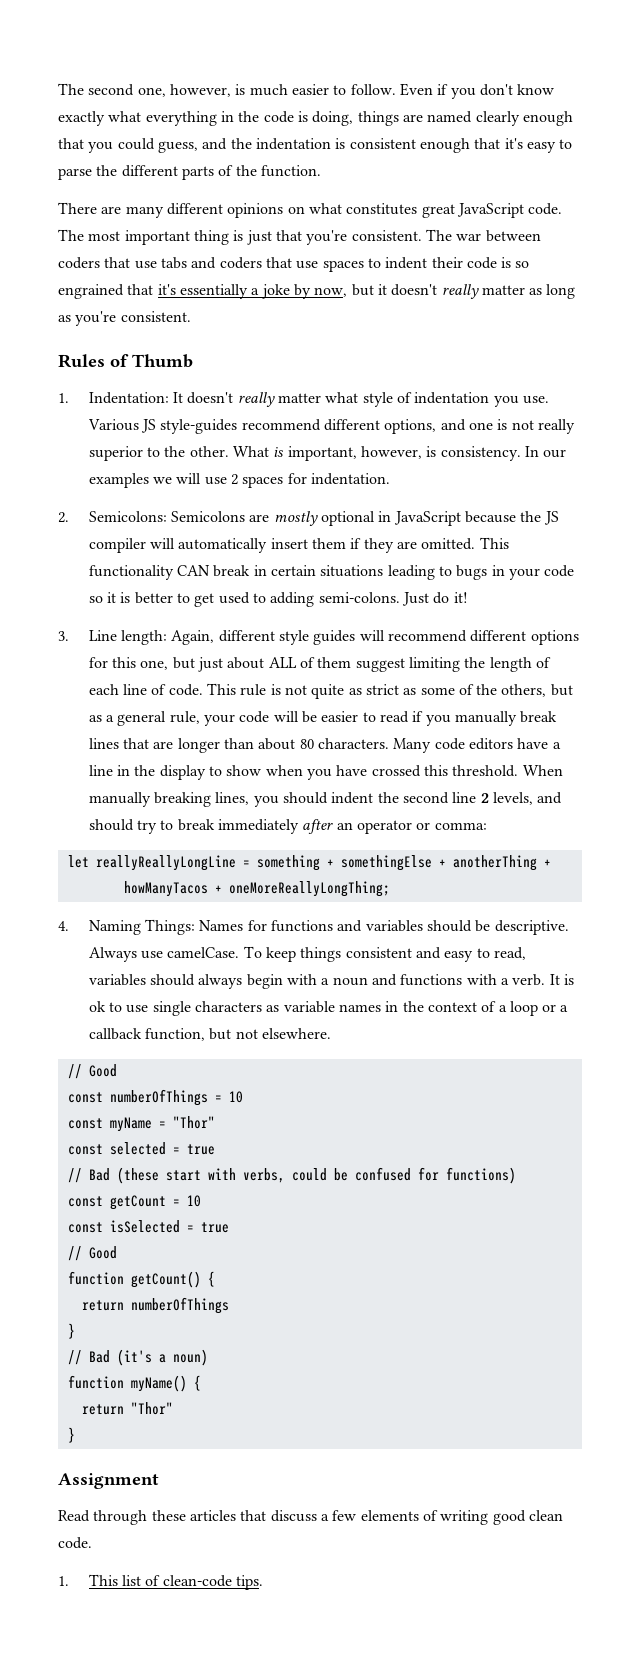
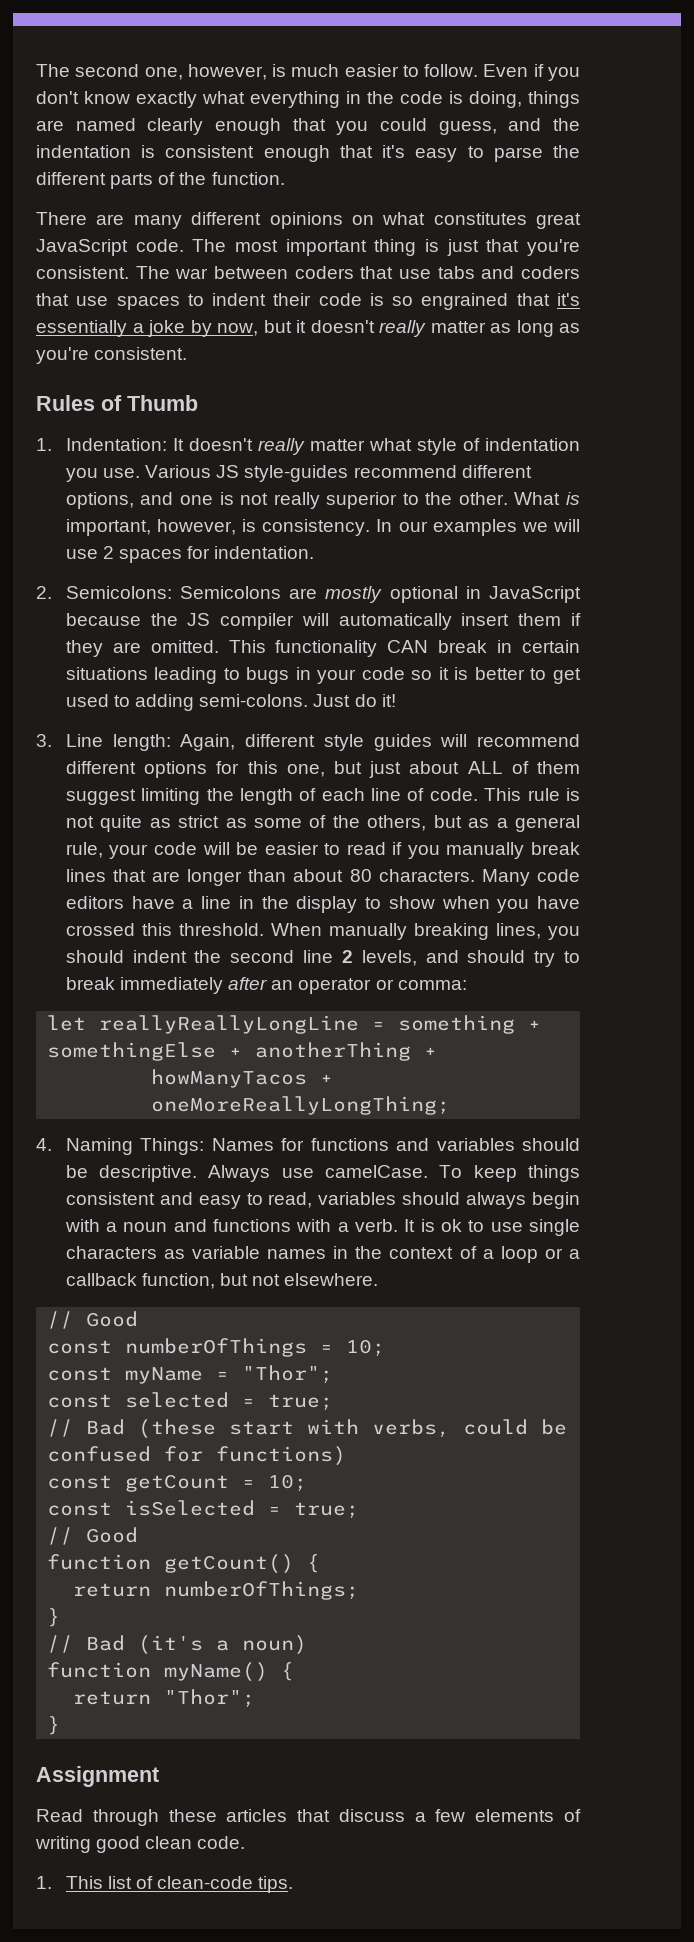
- const numberOfThings = 10
+ const numberOfThings = 10;
- const myName = "Thor"
+ const myName = "Thor";
- const selected = true
+ const selected = true;
- const getCount = 10
+ const getCount = 10;
- const isSelected = true
+ const isSelected = true;
- return numberOfThings
+ return numberOfThings;
- return "Thor"
+ return "Thor";

